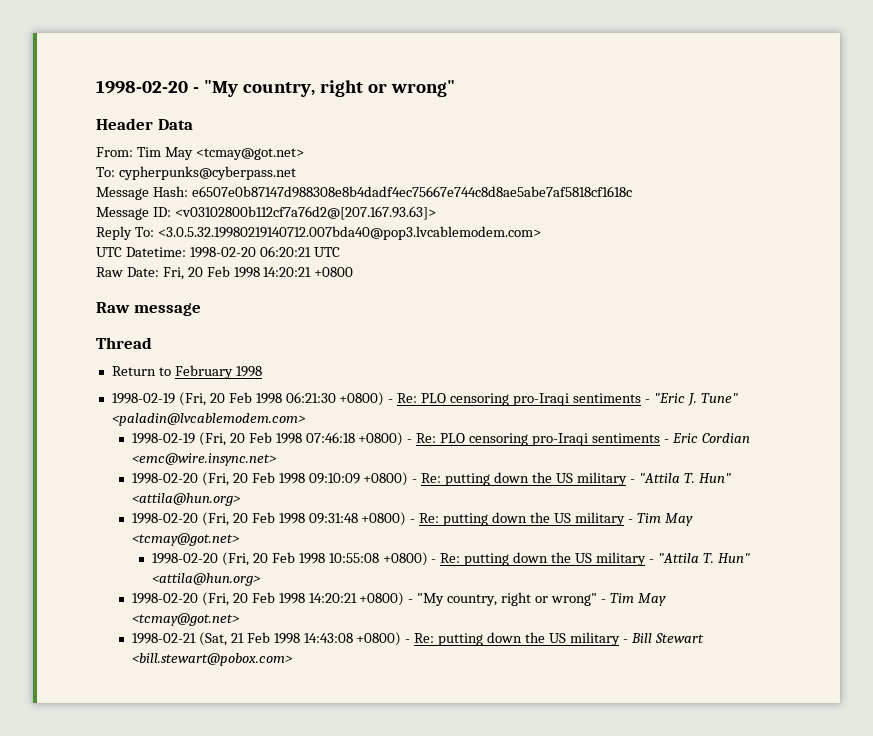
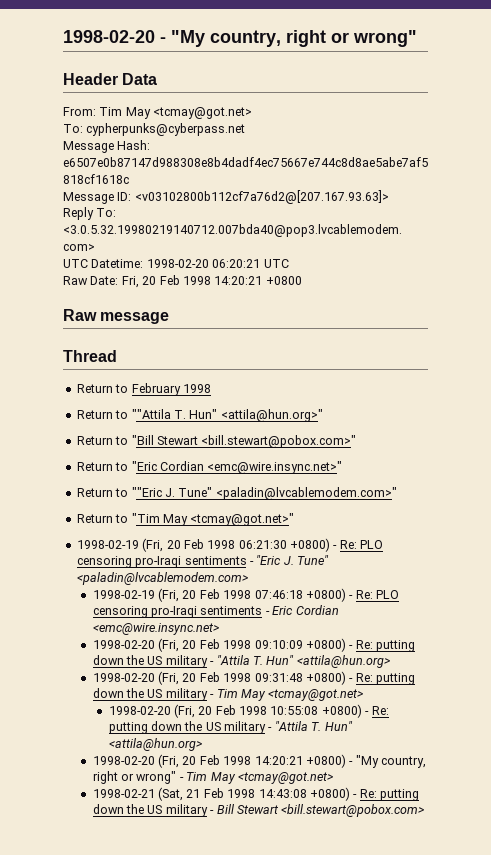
+ Return to ""Attila T. Hun" <attila@hun.org>"
+ Return to "Bill Stewart <bill.stewart@pobox.com>"
+ Return to "Eric Cordian <emc@wire.insync.net>"
+ Return to ""Eric J. Tune" <paladin@lvcablemodem.com>"
+ Return to "Tim May <tcmay@got.net>"

